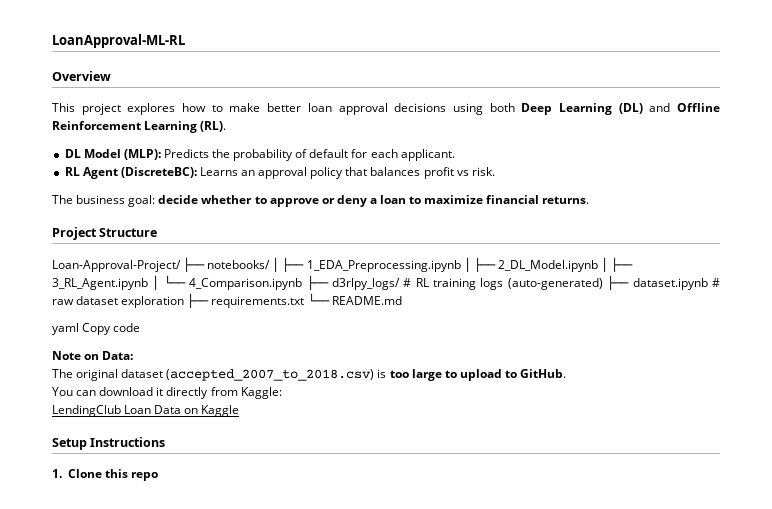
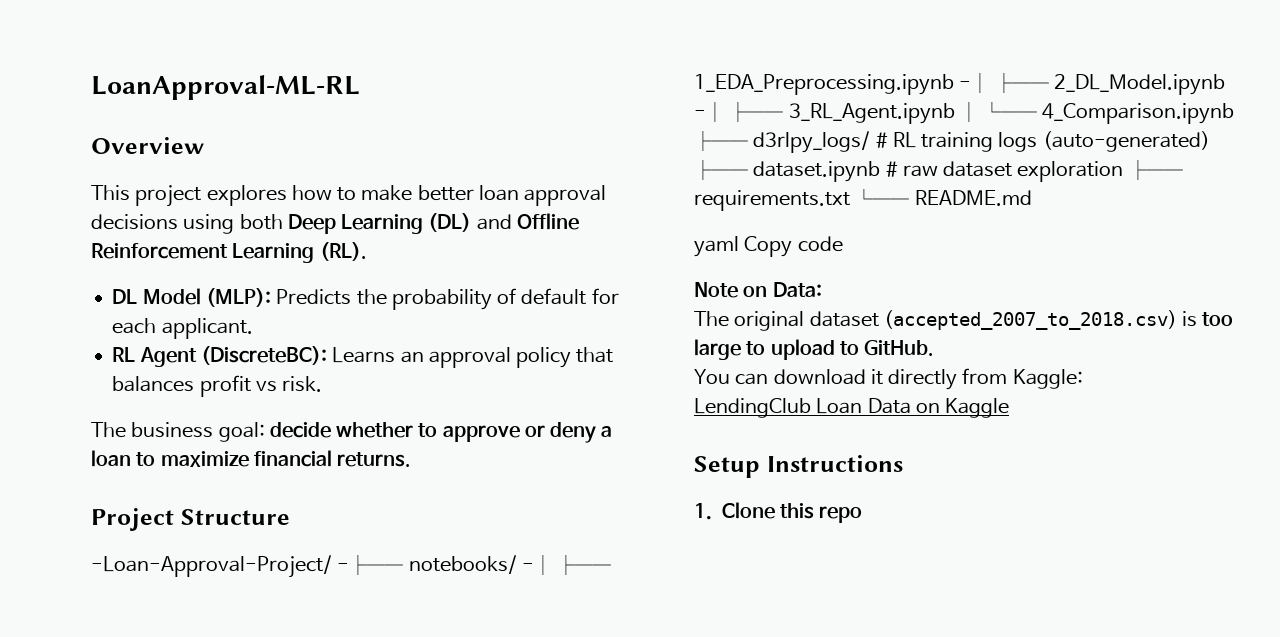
- Loan-Approval-Project/ ├── notebooks/ │ ├── 1_EDA_Preprocessing.ipynb │ ├── 2_DL_Model.ipynb │ ├── 3_RL_Agent.ipynb │ └── 4_Comparison.ipynb ├── d3rlpy_logs/ # RL training logs (auto-generated) ├── dataset.ipynb # raw dataset exploration ├── requirements.txt └── README.md
+ -Loan-Approval-Project/ -├── notebooks/ -│ ├── 1_EDA_Preprocessing.ipynb -│ ├── 2_DL_Model.ipynb -│ ├── 3_RL_Agent.ipynb │ └── 4_Comparison.ipynb ├── d3rlpy_logs/ # RL training logs (auto-generated) ├── dataset.ipynb # raw dataset exploration ├── requirements.txt └── README.md

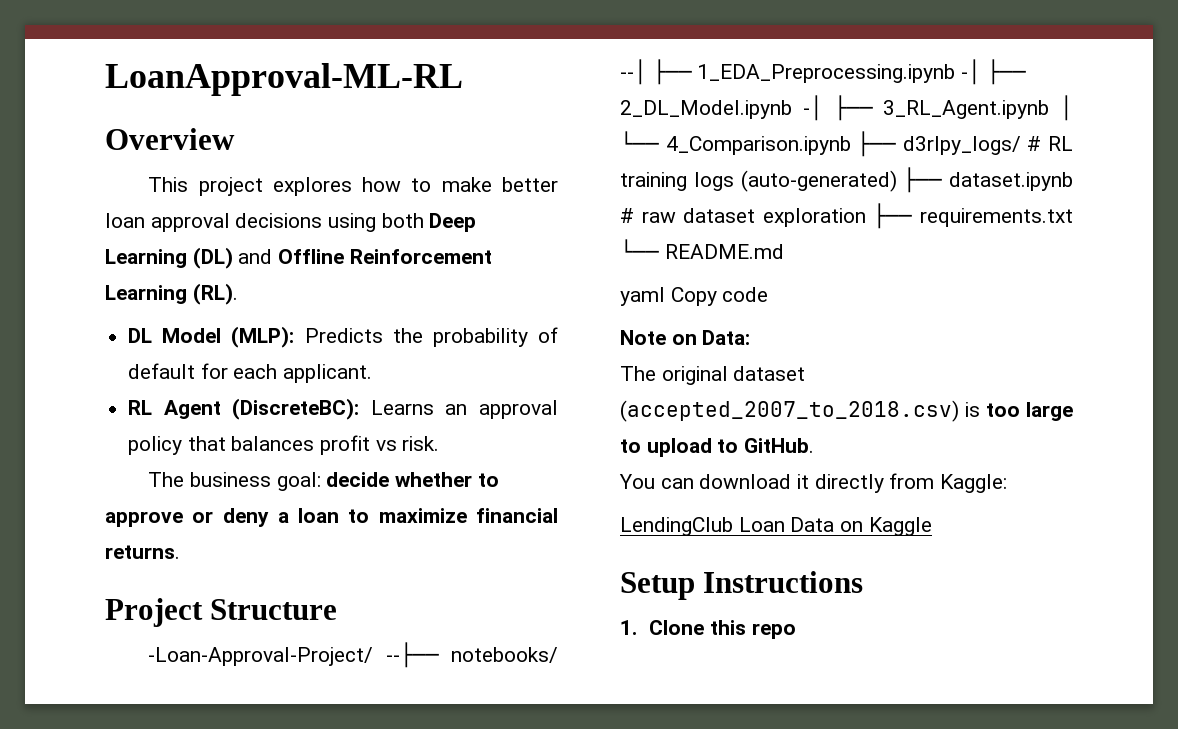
- -Loan-Approval-Project/ -├── notebooks/ -│ ├── 1_EDA_Preprocessing.ipynb -│ ├── 2_DL_Model.ipynb -│ ├── 3_RL_Agent.ipynb │ └── 4_Comparison.ipynb ├── d3rlpy_logs/ # RL training logs (auto-generated) ├── dataset.ipynb # raw dataset exploration ├── requirements.txt └── README.md
+ -Loan-Approval-Project/ --├── notebooks/ --│ ├── 1_EDA_Preprocessing.ipynb -│ ├── 2_DL_Model.ipynb -│ ├── 3_RL_Agent.ipynb │ └── 4_Comparison.ipynb ├── d3rlpy_logs/ # RL training logs (auto-generated) ├── dataset.ipynb # raw dataset exploration ├── requirements.txt └── README.md

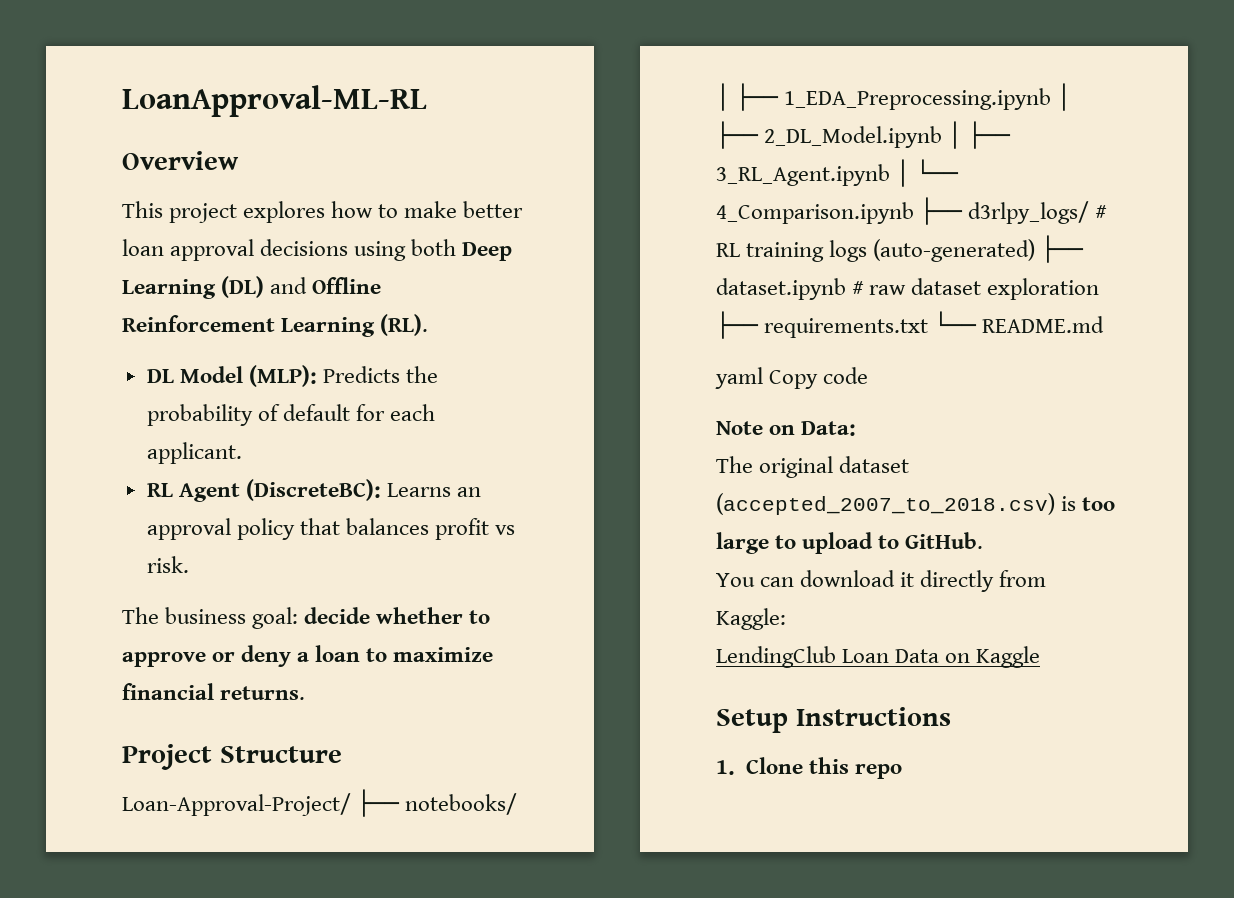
- -Loan-Approval-Project/ --├── notebooks/ --│ ├── 1_EDA_Preprocessing.ipynb -│ ├── 2_DL_Model.ipynb -│ ├── 3_RL_Agent.ipynb │ └── 4_Comparison.ipynb ├── d3rlpy_logs/ # RL training logs (auto-generated) ├── dataset.ipynb # raw dataset exploration ├── requirements.txt └── README.md
+ Loan-Approval-Project/ ├── notebooks/ │ ├── 1_EDA_Preprocessing.ipynb │ ├── 2_DL_Model.ipynb │ ├── 3_RL_Agent.ipynb │ └── 4_Comparison.ipynb ├── d3rlpy_logs/ # RL training logs (auto-generated) ├── dataset.ipynb # raw dataset exploration ├── requirements.txt └── README.md

